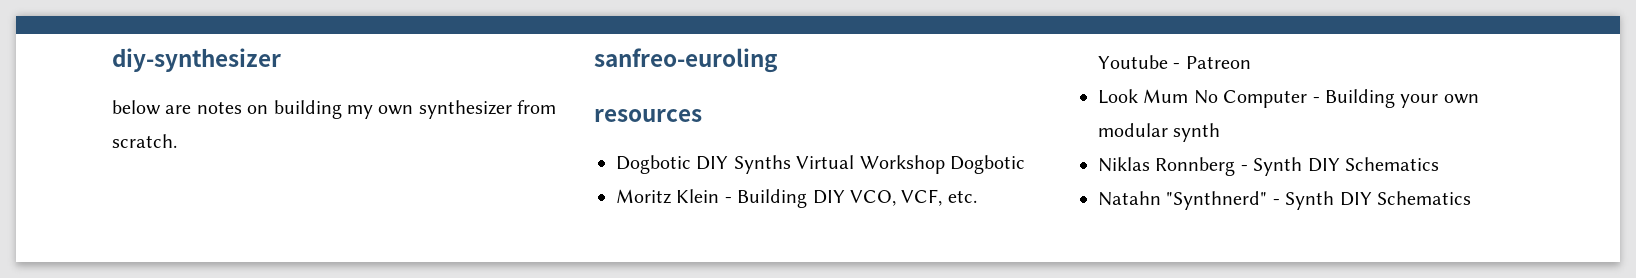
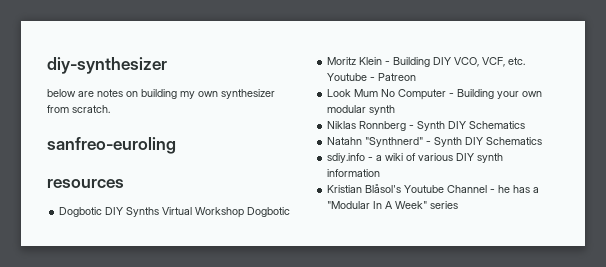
+ sdiy.info - a wiki of various DIY synth information
+ Kristian Blåsol's Youtube Channel - he has a "Modular In A Week" series

